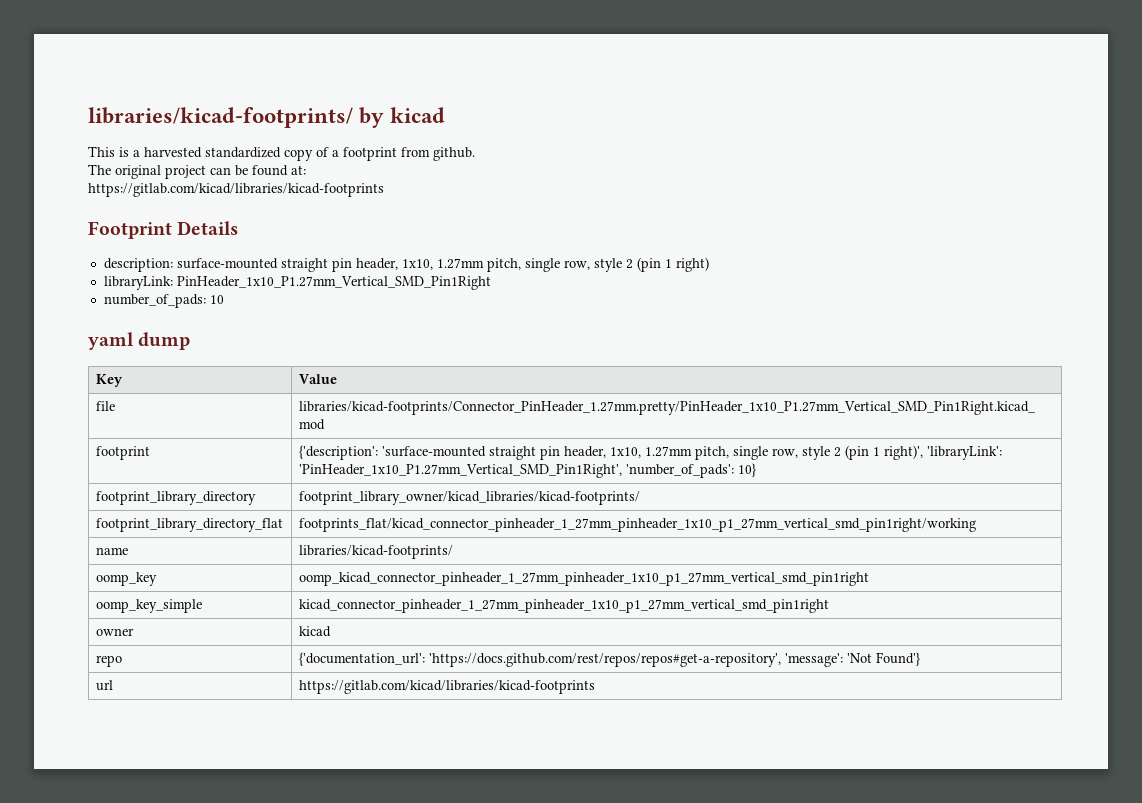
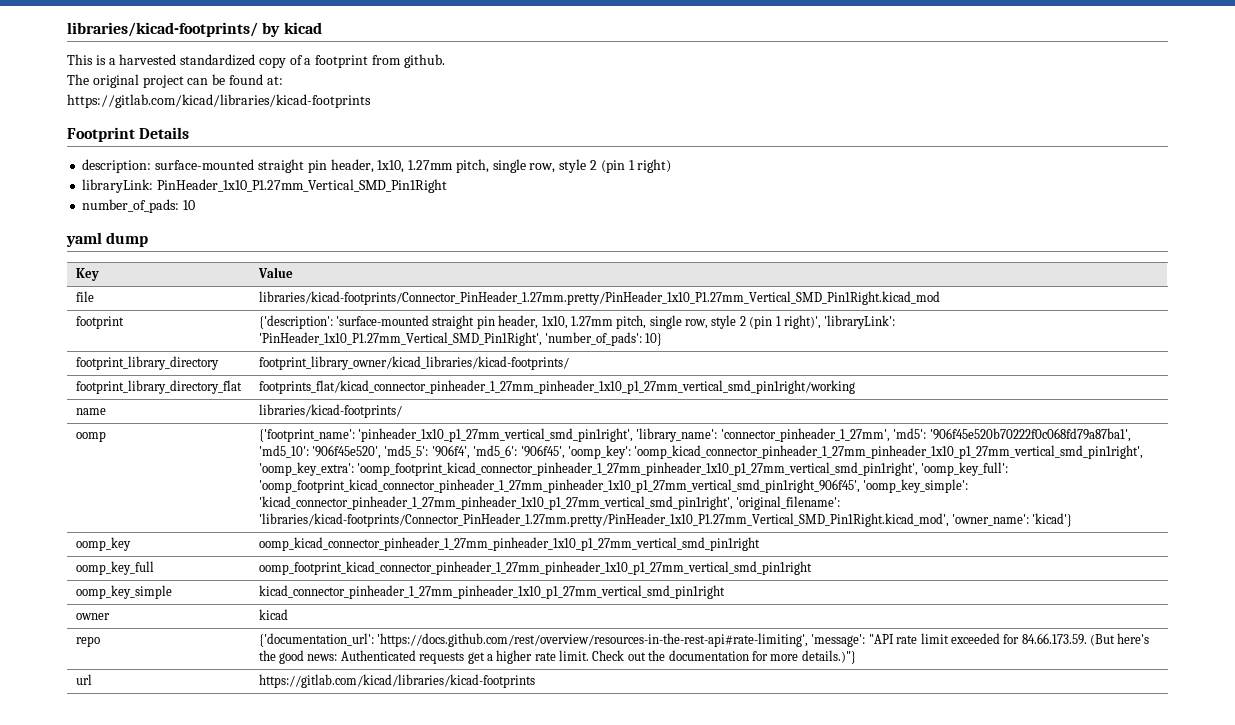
+ oomp | {'footprint_name': 'pinheader_1x10_p1_27mm_vertical_smd_pin1right', 'library_name': 'connector_pinheader_1_27mm', 'md5': '906f45e520b70222f0c068fd79a87ba1', 'md5_10': '906f45e520', 'md5_5': '906f4', 'md5_6': '906f45', 'oomp_key': 'oomp_kicad_connector_pinheader_1_27mm_pinheader_1x10_p1_27mm_vertical_smd_pin1right', 'oomp_key_extra': 'oomp_footprint_kicad_connector_pinheader_1_27mm_pinheader_1x10_p1_27mm_vertical_smd_pin1right', 'oomp_key_full': 'oomp_footprint_kicad_connector_pinheader_1_27mm_pinheader_1x10_p1_27mm_vertical_smd_pin1right_906f45', 'oomp_key_simple': 'kicad_connector_pinheader_1_27mm_pinheader_1x10_p1_27mm_vertical_smd_pin1right', 'original_filename': 'libraries/kicad-footprints/Connector_PinHeader_1.27mm.pretty/PinHeader_1x10_P1.27mm_Vertical_SMD_Pin1Right.kicad_mod', 'owner_name': 'kicad'}
+ oomp_key_full | oomp_footprint_kicad_connector_pinheader_1_27mm_pinheader_1x10_p1_27mm_vertical_smd_pin1right
- repo | {'documentation_url': 'https://docs.github.com/rest/repos/repos#get-a-repository', 'message': 'Not Found'}
+ repo | {'documentation_url': 'https://docs.github.com/rest/overview/resources-in-the-rest-api#rate-limiting', 'message': "API rate limit exceeded for 84.66.173.59. (But here's the good news: Authenticated requests get a higher rate limit. Check out the documentation for more details.)"}

